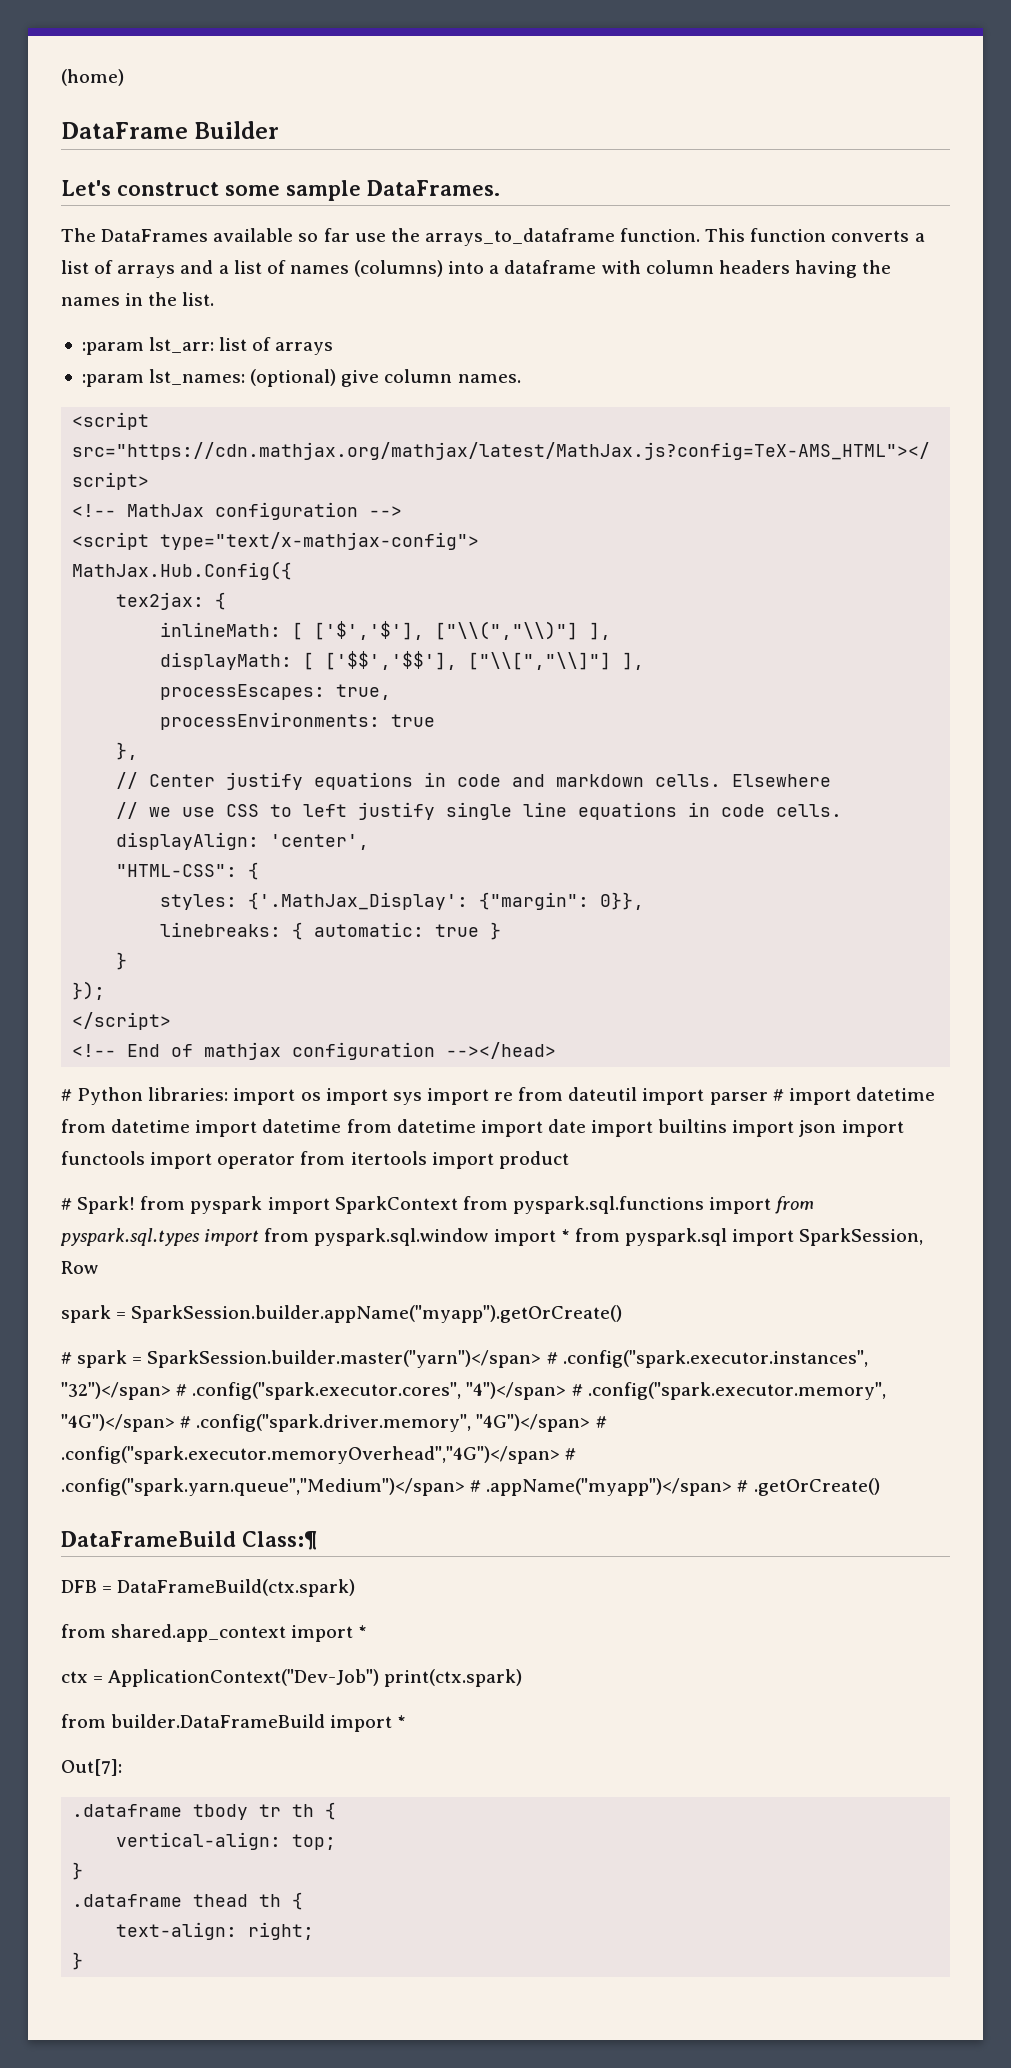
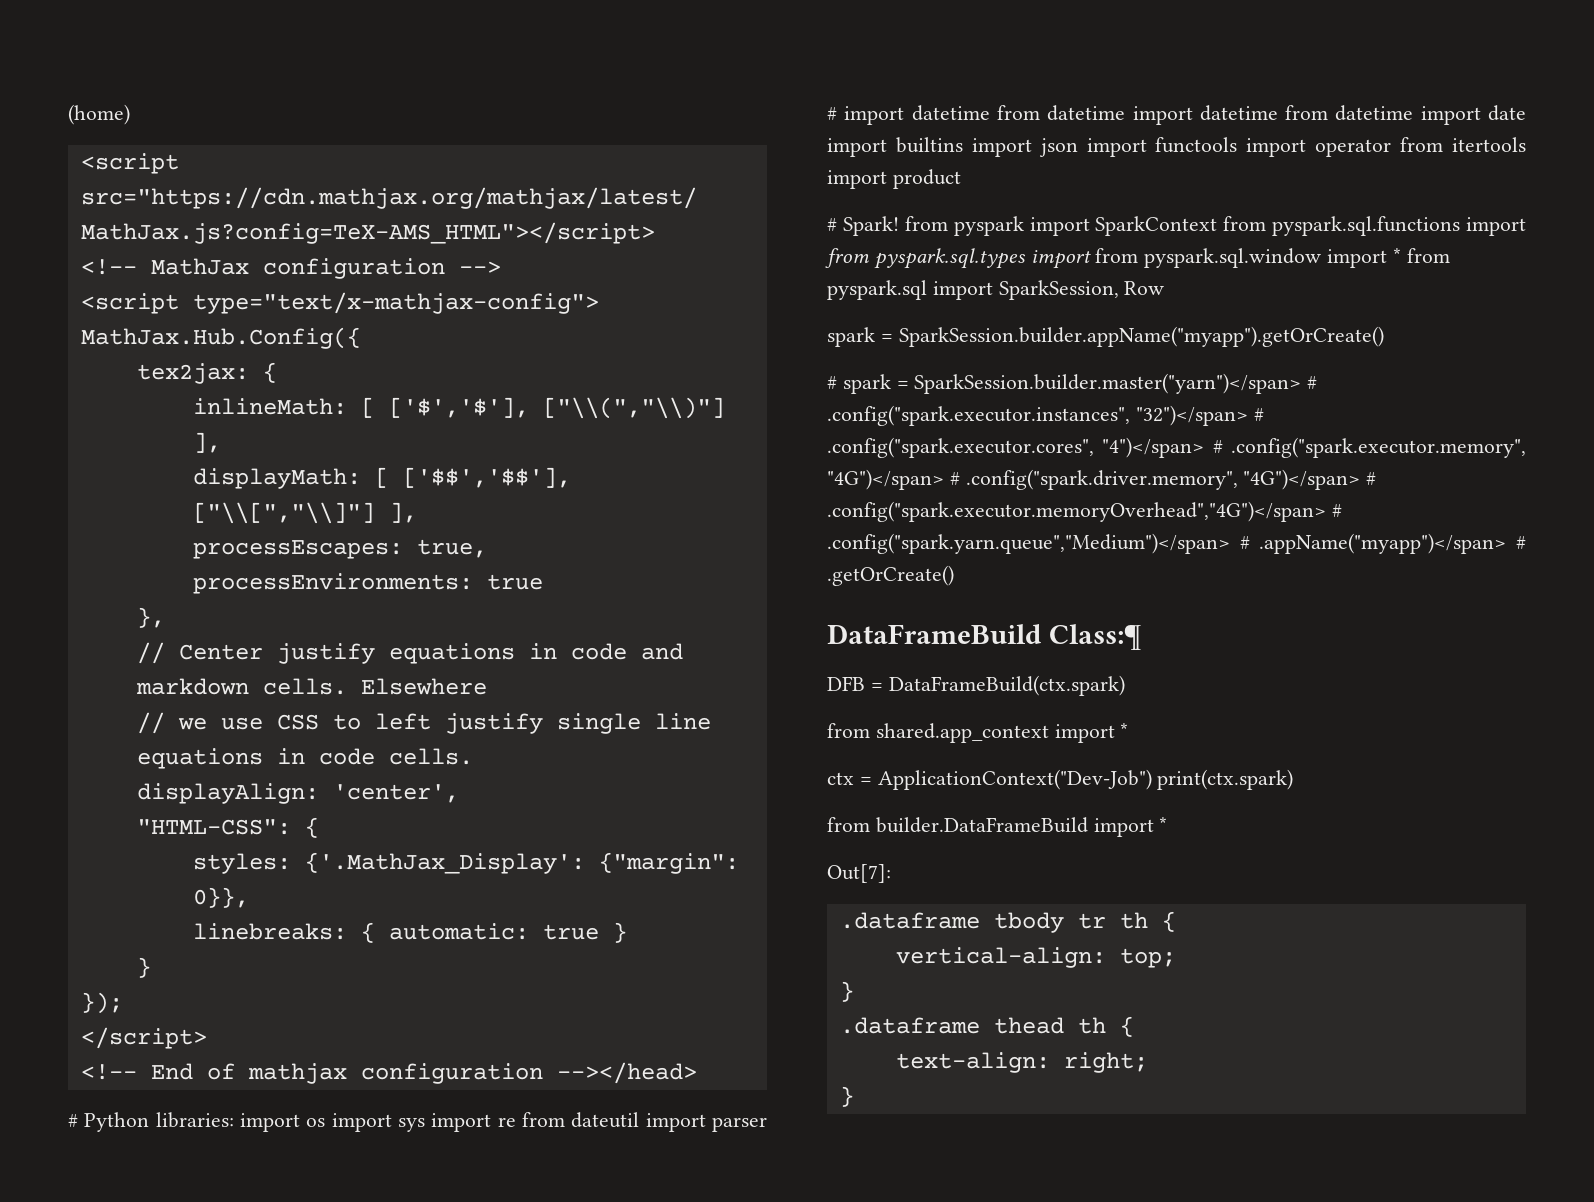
- DataFrame Builder
- Let's construct some sample DataFrames.
- The DataFrames available so far use the arrays_to_dataframe function. This function converts a list of arrays and a list of names (columns) into a dataframe with column headers having the names in the list.
- :param lst_arr: list of arrays
- :param lst_names: (optional) give column names.

